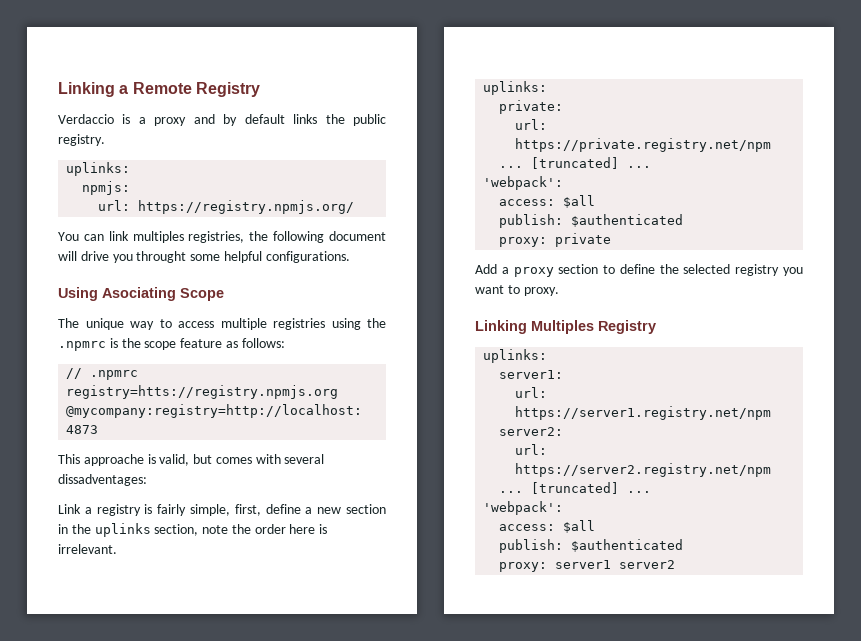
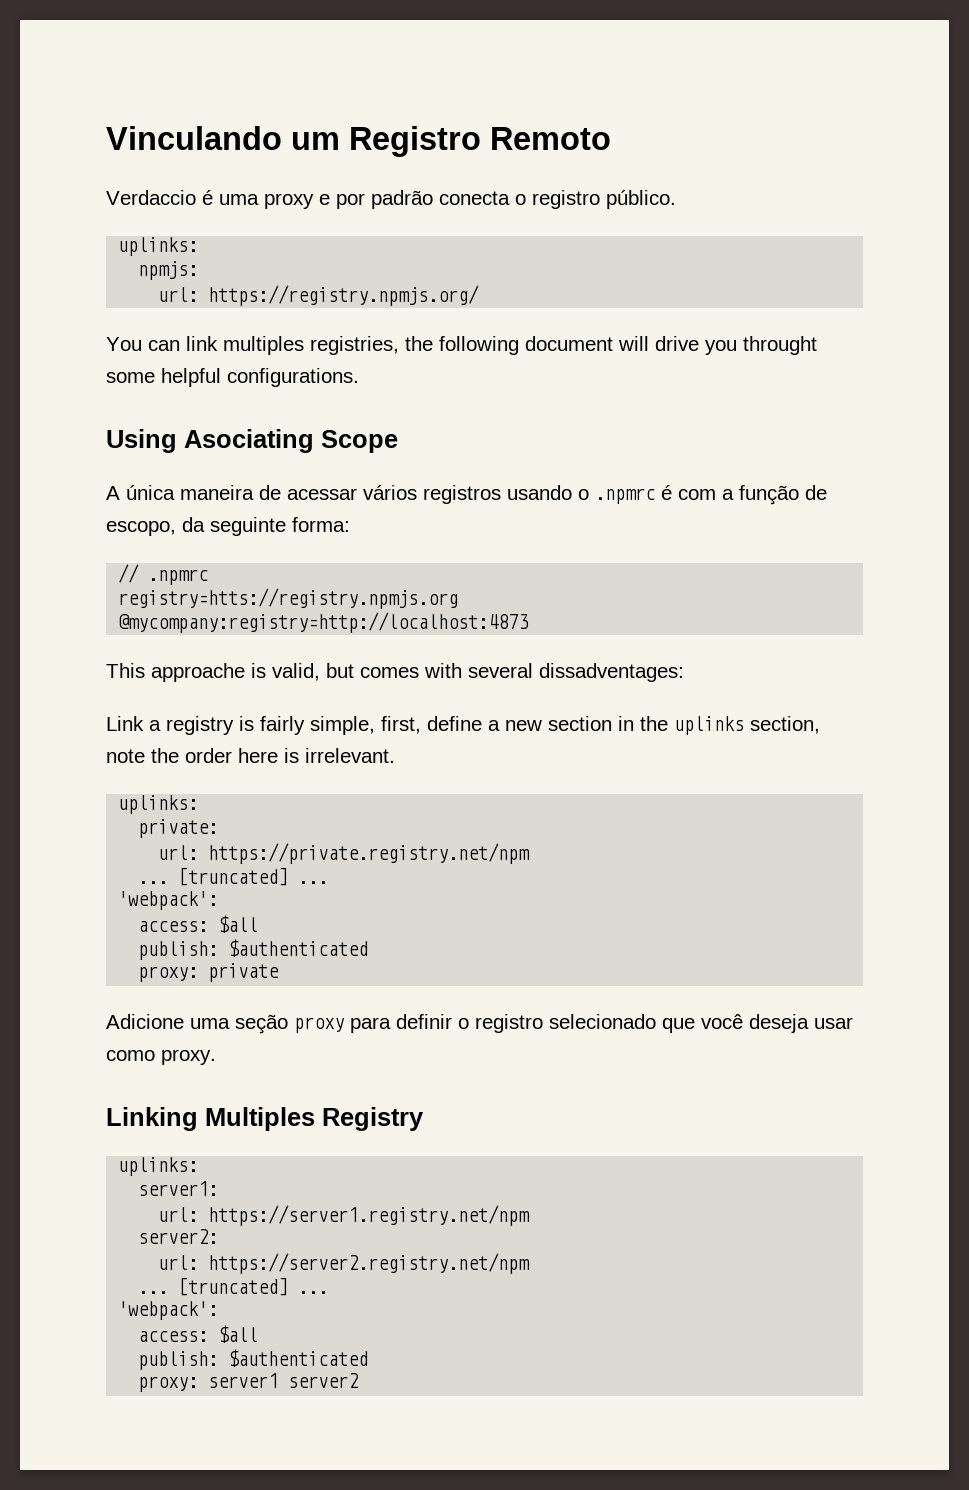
- Linking a Remote Registry
- Verdaccio is a proxy and by default links the public registry.
+ Vinculando um Registro Remoto
+ Verdaccio é uma proxy e por padrão conecta o registro público.
- The unique way to access multiple registries using the .npmrc is the scope feature as follows:
+ A única maneira de acessar vários registros usando o .npmrc é com a função de escopo, da seguinte forma:
- Add a proxy section to define the selected registry you want to proxy.
+ Adicione uma seção proxy para definir o registro selecionado que você deseja usar como proxy.

